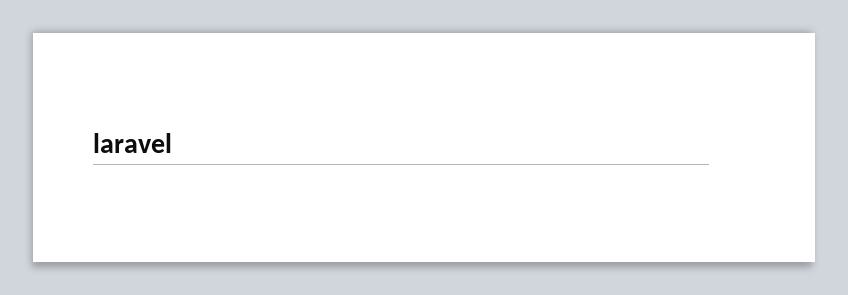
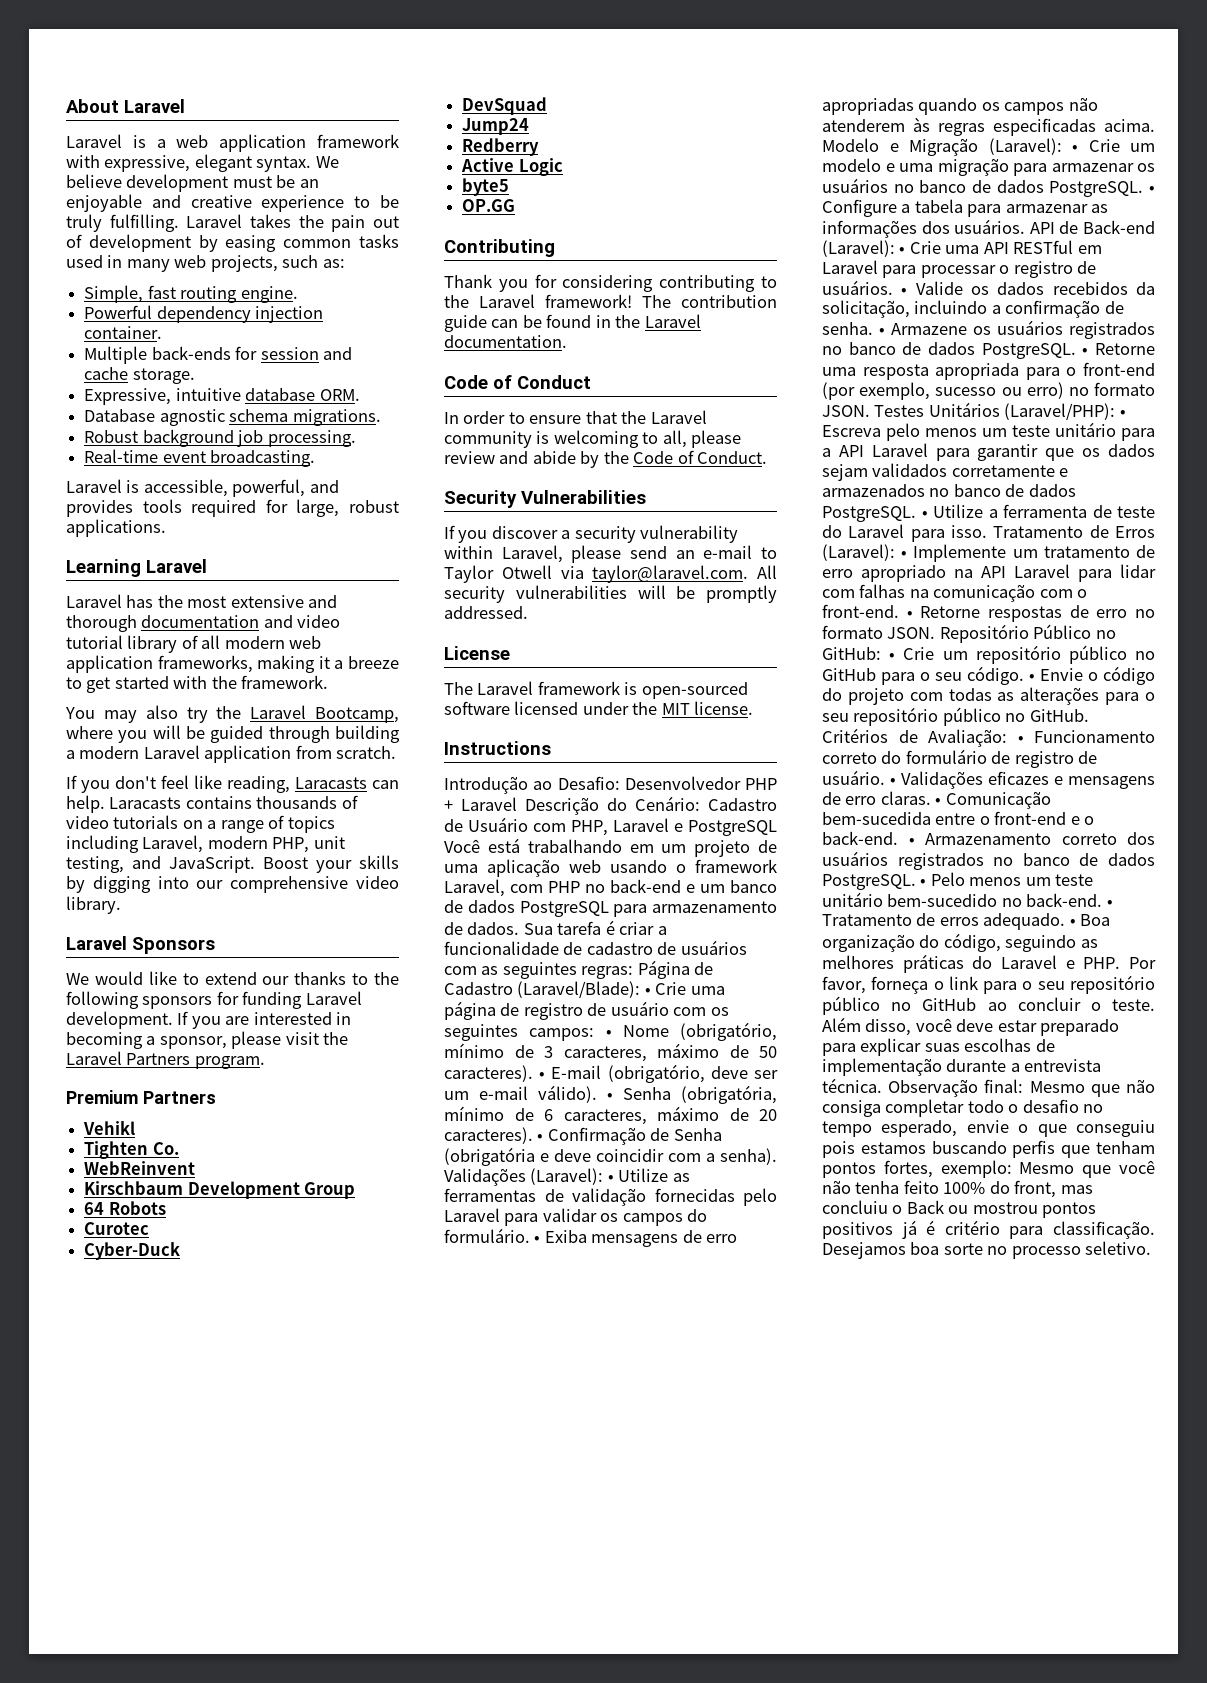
- laravel
+ About Laravel
+ Laravel is a web application framework with expressive, elegant syntax. We believe development must be an enjoyable and creative experience to be truly fulfilling. Laravel takes the pain out of development by easing common tasks used in many web projects, such as:
+ Simple, fast routing engine.
+ Powerful dependency injection container.
+ Multiple back-ends for session and cache storage.
+ Expressive, intuitive database ORM.
+ Database agnostic schema migrations.
+ Robust background job processing.
+ Real-time event broadcasting.
+ Laravel is accessible, powerful, and provides tools required for large, robust applications.
+ Learning Laravel
+ Laravel has the most extensive and thorough documentation and video tutorial library of all modern web application frameworks, making it a breeze to get started with the framework.
+ You may also try the Laravel Bootcamp, where you will be guided through building a modern Laravel application from scratch.
+ If you don't feel like reading, Laracasts can help. Laracasts contains thousands of video tutorials on a range of topics including Laravel, modern PHP, unit testing, and JavaScript. Boost your skills by digging into our comprehensive video library.
+ Laravel Sponsors
+ We would like to extend our thanks to the following sponsors for funding Laravel development. If you are interested in becoming a sponsor, please visit the Laravel Partners program.
+ Premium Partners
+ Vehikl
+ Tighten Co.
+ WebReinvent
+ Kirschbaum Development Group
+ 64 Robots
+ Curotec
+ Cyber-Duck
+ DevSquad
+ Jump24
+ Redberry
+ Active Logic
+ byte5
+ OP.GG
+ Contributing
+ Thank you for considering contributing to the Laravel framework! The contribution guide can be found in the Laravel documentation.
+ Code of Conduct
+ In order to ensure that the Laravel community is welcoming to all, please review and abide by the Code of Conduct.
+ Security Vulnerabilities
+ If you discover a security vulnerability within Laravel, please send an e-mail to Taylor Otwell via taylor@laravel.com. All security vulnerabilities will be promptly addressed.
+ License
+ The Laravel framework is open-sourced software licensed under the MIT license.
+ Instructions
+ Introdução ao Desafio: Desenvolvedor PHP + Laravel Descrição do Cenário: Cadastro de Usuário com PHP, Laravel e PostgreSQL Você está trabalhando em um projeto de uma aplicação web usando o framework Laravel, com PHP no back-end e um banco de dados PostgreSQL para armazenamento de dados. Sua tarefa é criar a funcionalidade de cadastro de usuários com as seguintes regras: Página de Cadastro (Laravel/Blade): • Crie uma página de registro de usuário com os seguintes campos: • Nome (obrigatório, mínimo de 3 caracteres, máximo de 50 caracteres). • E-mail (obrigatório, deve ser um e-mail válido). • Senha (obrigatória, mínimo de 6 caracteres, máximo de 20 caracteres). • Confirmação de Senha (obrigatória e deve coincidir com a senha). Validações (Laravel): • Utilize as ferramentas de validação fornecidas pelo Laravel para validar os campos do formulário. • Exiba mensagens de erro apropriadas quando os campos não atenderem às regras especificadas acima. Modelo e Migração (Laravel): • Crie um modelo e uma migração para armazenar os usuários no banco de dados PostgreSQL. • Configure a tabela para armazenar as informações dos usuários. API de Back-end (Laravel): • Crie uma API RESTful em Laravel para processar o registro de usuários. • Valide os dados recebidos da solicitação, incluindo a confirmação de senha. • Armazene os usuários registrados no banco de dados PostgreSQL. • Retorne uma resposta apropriada para o front-end (por exemplo, sucesso ou erro) no formato JSON. Testes Unitários (Laravel/PHP): • Escreva pelo menos um teste unitário para a API Laravel para garantir que os dados sejam validados corretamente e armazenados no banco de dados PostgreSQL. • Utilize a ferramenta de teste do Laravel para isso. Tratamento de Erros (Laravel): • Implemente um tratamento de erro apropriado na API Laravel para lidar com falhas na comunicação com o front-end. • Retorne respostas de erro no formato JSON. Repositório Público no GitHub: • Crie um repositório público no GitHub para o seu código. • Envie o código do projeto com todas as alterações para o seu repositório público no GitHub. Critérios de Avaliação: • Funcionamento correto do formulário de registro de usuário. • Validações eficazes e mensagens de erro claras. • Comunicação bem-sucedida entre o front-end e o back-end. • Armazenamento correto dos usuários registrados no banco de dados PostgreSQL. • Pelo menos um teste unitário bem-sucedido no back-end. • Tratamento de erros adequado. • Boa organização do código, seguindo as melhores práticas do Laravel e PHP. Por favor, forneça o link para o seu repositório público no GitHub ao concluir o teste. Além disso, você deve estar preparado para explicar suas escolhas de implementação durante a entrevista técnica. Observação final: Mesmo que não consiga completar todo o desafio no tempo esperado, envie o que conseguiu pois estamos buscando perfis que tenham pontos fortes, exemplo: Mesmo que você não tenha feito 100% do front, mas concluiu o Back ou mostrou pontos positivos já é critério para classificação. Desejamos boa sorte no processo seletivo.

